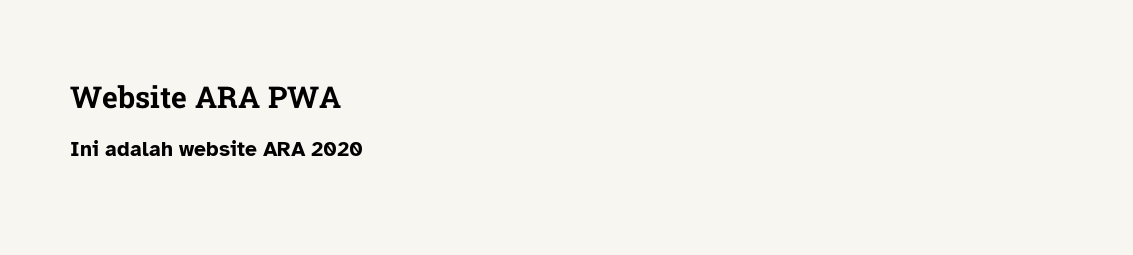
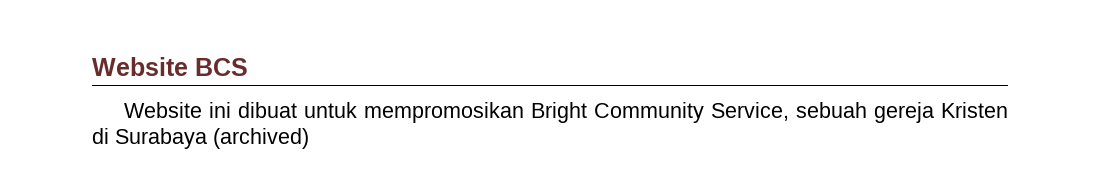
- Website ARA PWA
- Ini adalah website ARA 2020
+ Website BCS
+ Website ini dibuat untuk mempromosikan Bright Community Service, sebuah gereja Kristen di Surabaya (archived)

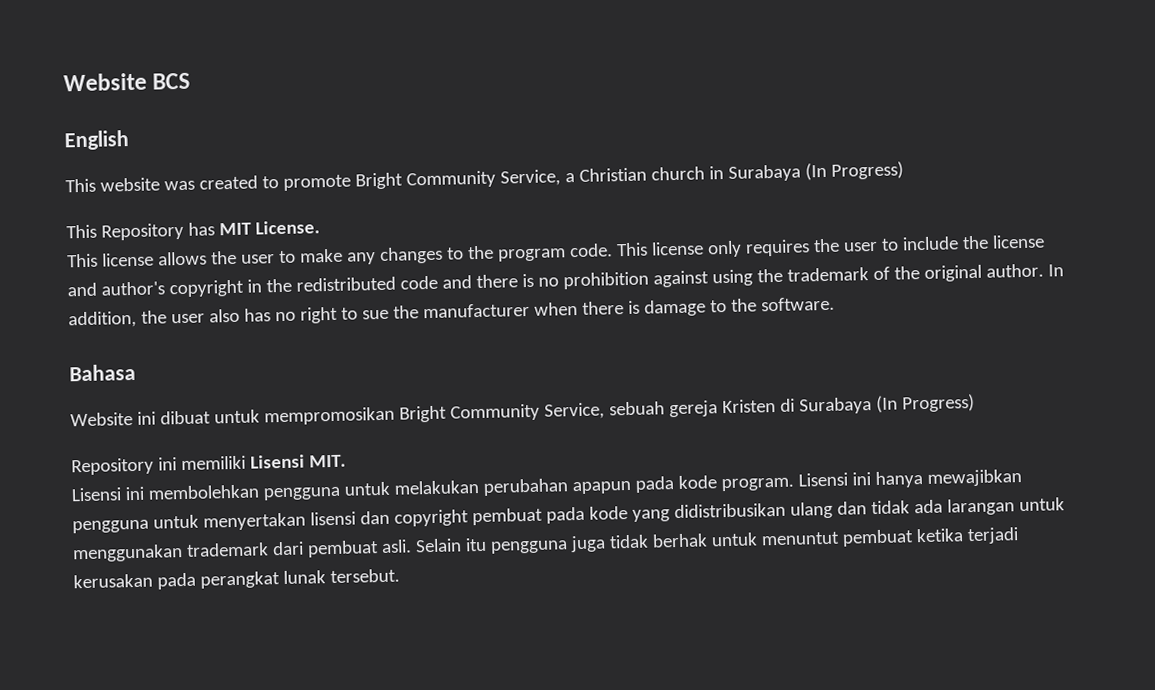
+ English
+ This website was created to promote Bright Community Service, a Christian church in Surabaya (In Progress)
+ This Repository has MIT License.
+ This license allows the user to make any changes to the program code. This license only requires the user to include the license and author's copyright in the redistributed code and there is no prohibition against using the trademark of the original author. In addition, the user also has no right to sue the manufacturer when there is damage to the software.
+ Bahasa
- Website ini dibuat untuk mempromosikan Bright Community Service, sebuah gereja Kristen di Surabaya (archived)
+ Website ini dibuat untuk mempromosikan Bright Community Service, sebuah gereja Kristen di Surabaya (In Progress)
+ Repository ini memiliki Lisensi MIT.
+ Lisensi ini membolehkan pengguna untuk melakukan perubahan apapun pada kode program. Lisensi ini hanya mewajibkan pengguna untuk menyertakan lisensi dan copyright pembuat pada kode yang didistribusikan ulang dan tidak ada larangan untuk menggunakan trademark dari pembuat asli. Selain itu pengguna juga tidak berhak untuk menuntut pembuat ketika terjadi kerusakan pada perangkat lunak tersebut.

